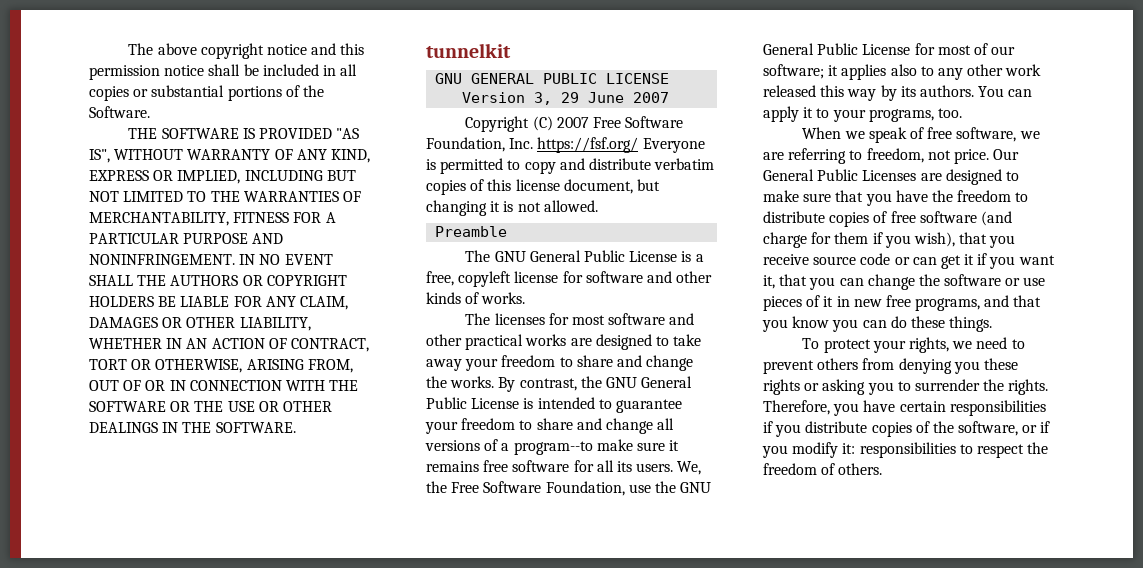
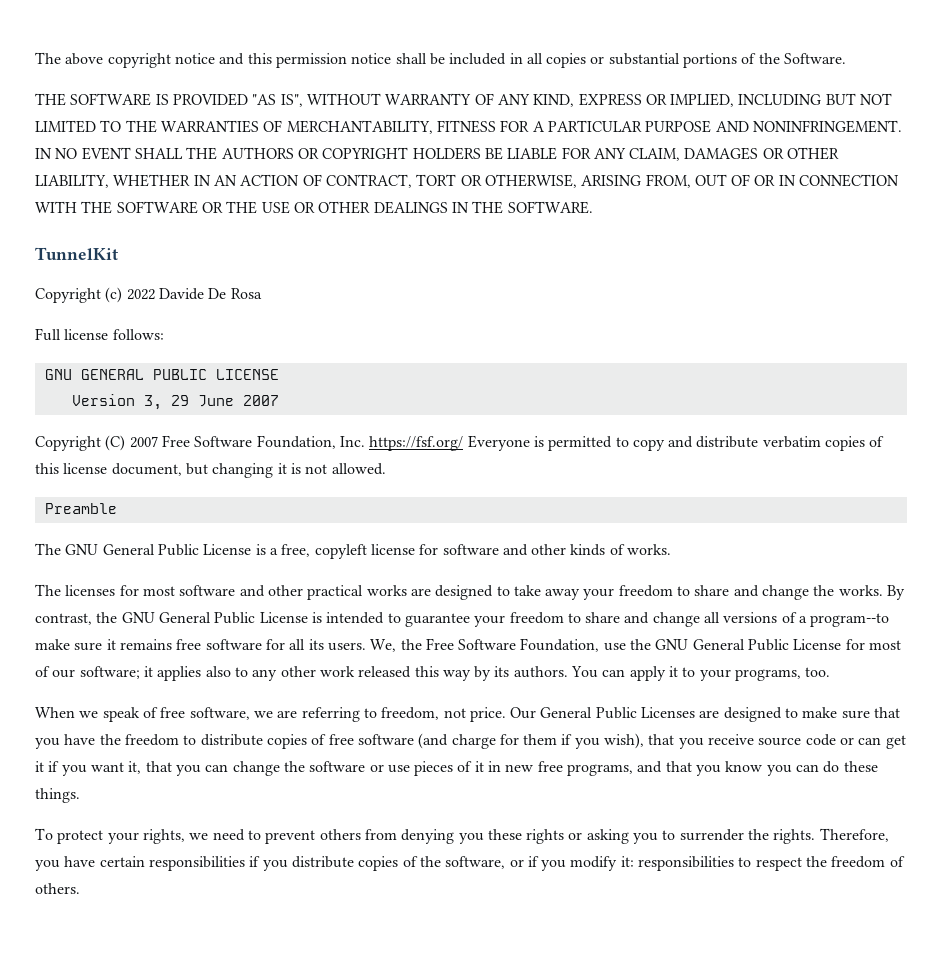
- tunnelkit
+ TunnelKit
+ Copyright (c) 2022 Davide De Rosa
+ Full license follows:

